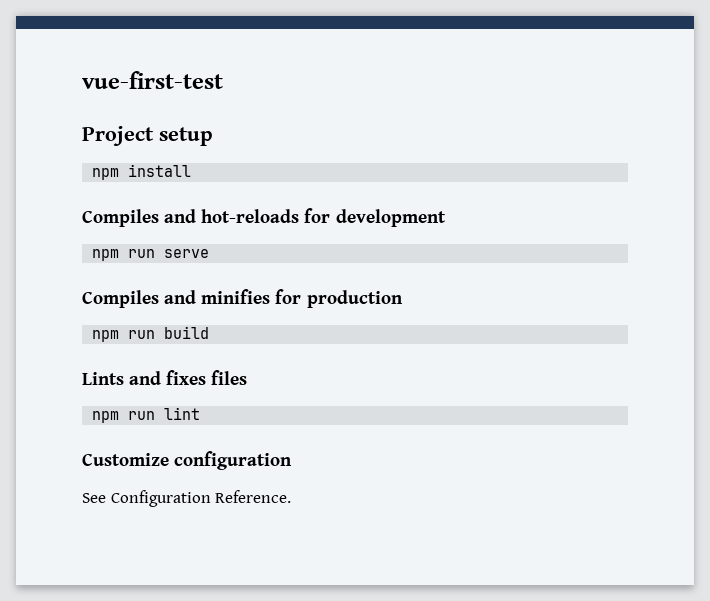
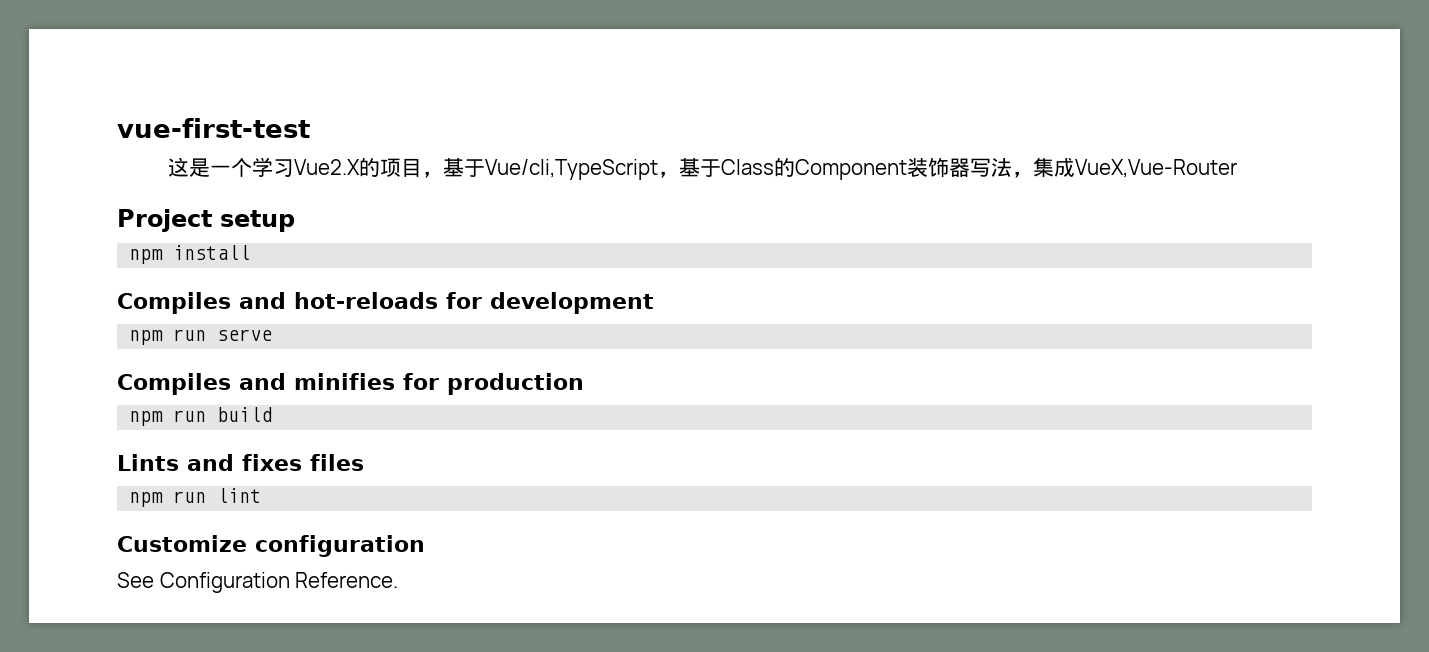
+ 这是一个学习Vue2.X的项目，基于Vue/cli,TypeScript，基于Class的Component装饰器写法，集成VueX,Vue-Router

